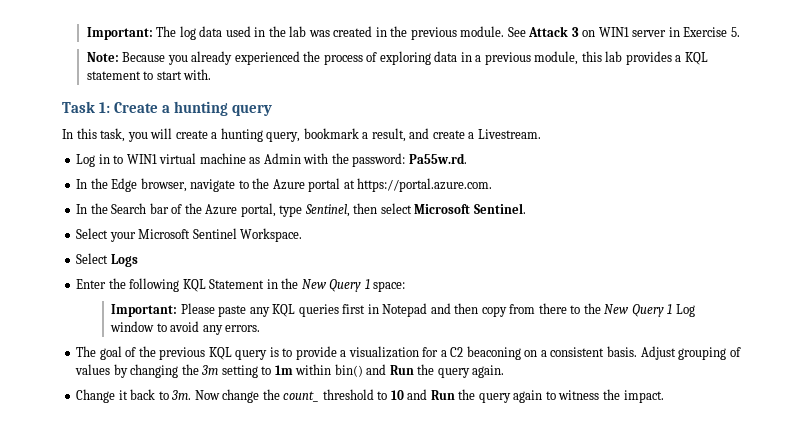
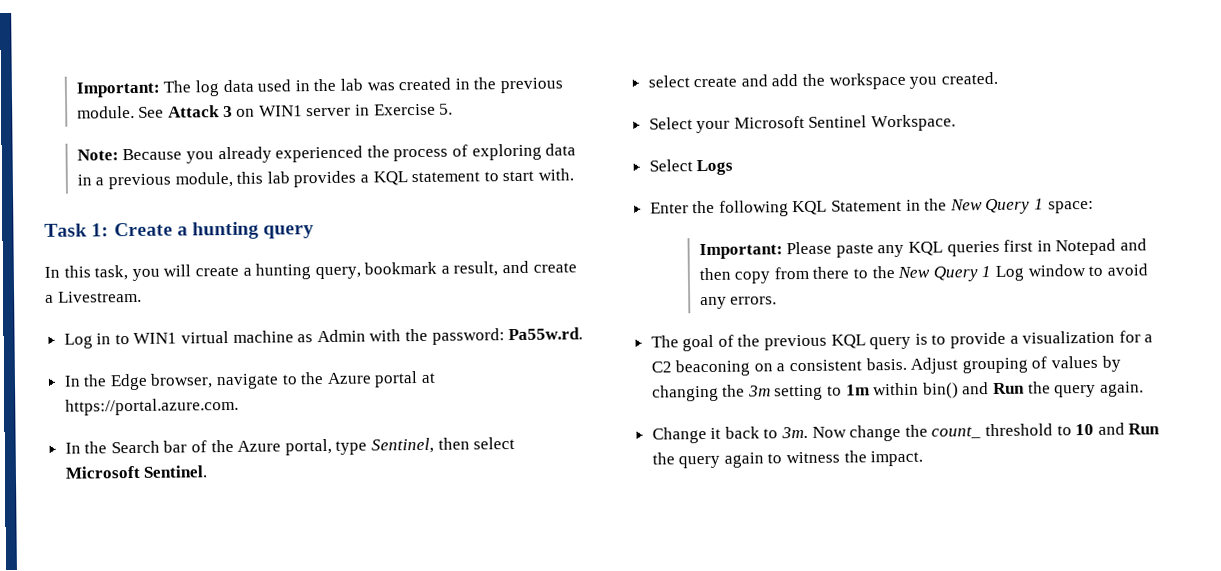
+ select create and add the workspace you created.

